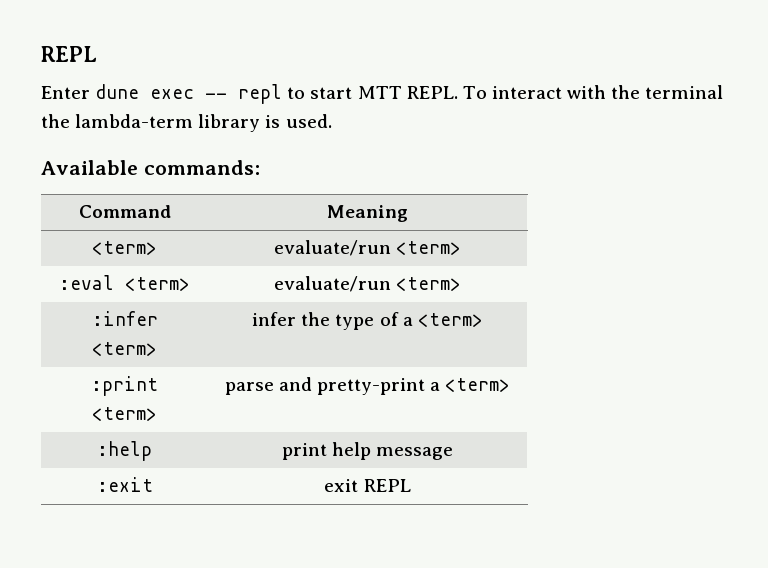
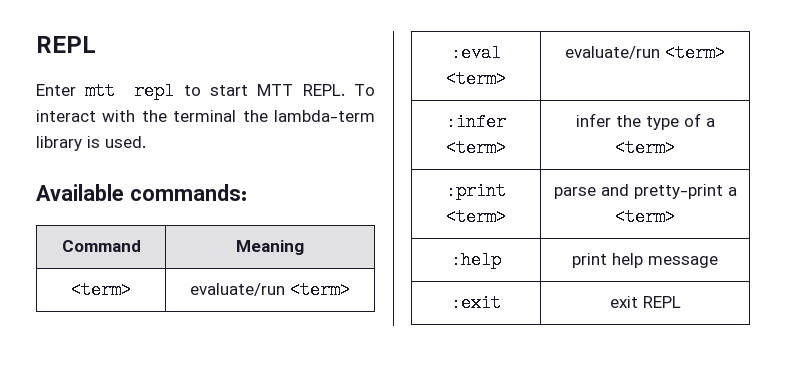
- Enter dune exec -- repl to start MTT REPL.
+ Enter mtt repl to start MTT REPL.

